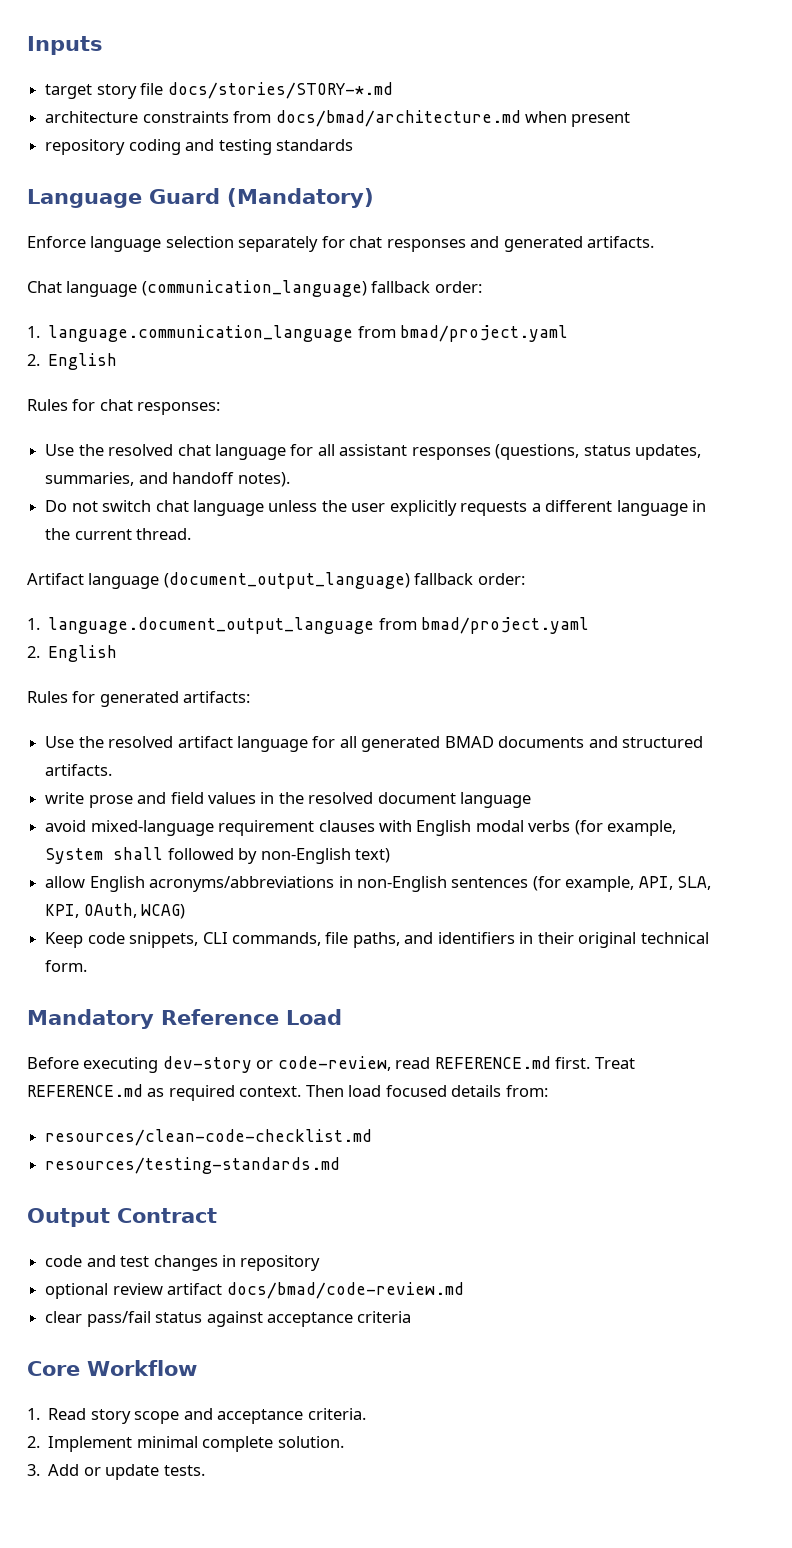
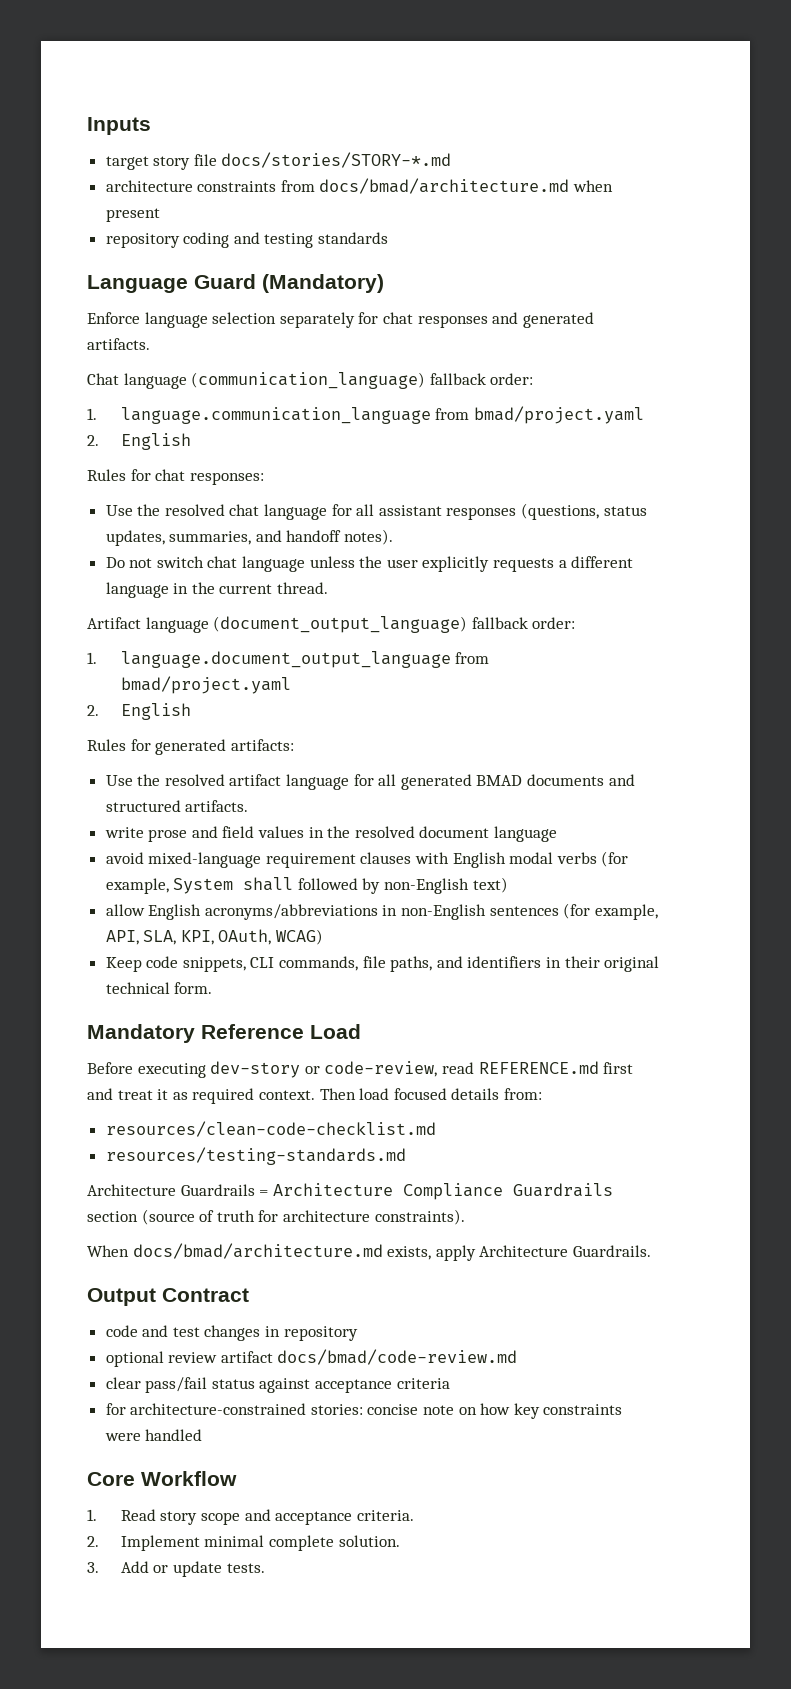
- Before executing dev-story or code-review, read REFERENCE.md first. Treat REFERENCE.md as required context.
+ Before executing dev-story or code-review, read REFERENCE.md first and treat it as required context.
+ Architecture Guardrails = Architecture Compliance Guardrails section (source of truth for architecture constraints).
+ When docs/bmad/architecture.md exists, apply Architecture Guardrails.
+ for architecture-constrained stories: concise note on how key constraints were handled

